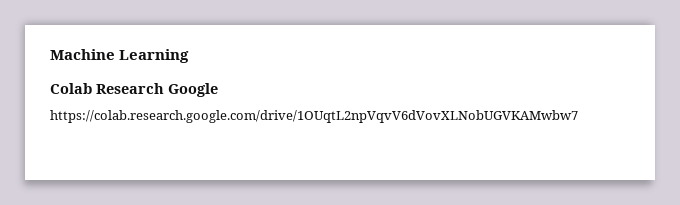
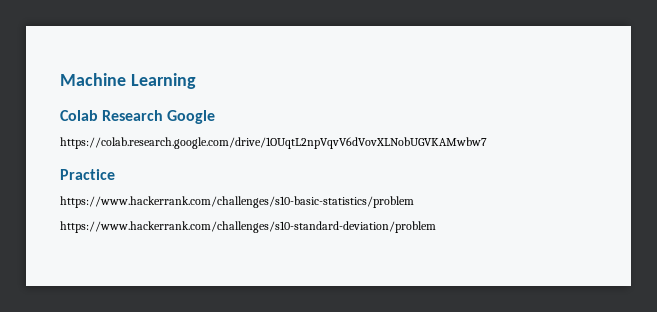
+ Practice
+ https://www.hackerrank.com/challenges/s10-basic-statistics/problem
+ https://www.hackerrank.com/challenges/s10-standard-deviation/problem

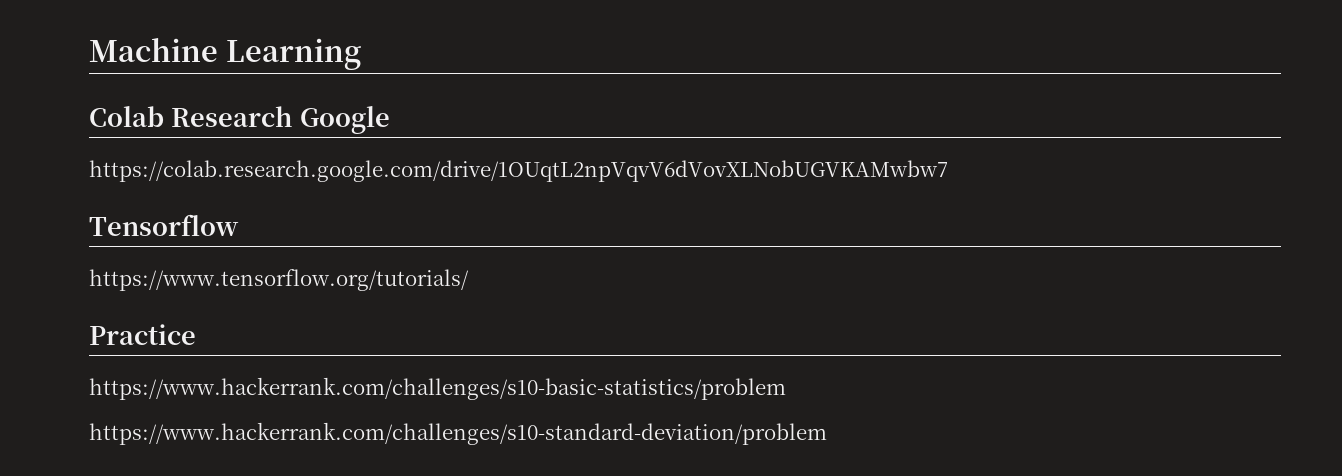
+ Tensorflow
+ https://www.tensorflow.org/tutorials/

